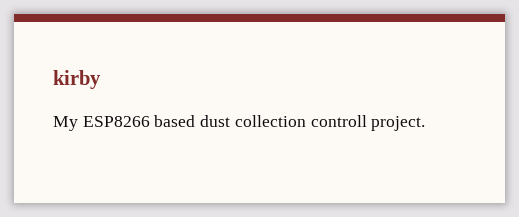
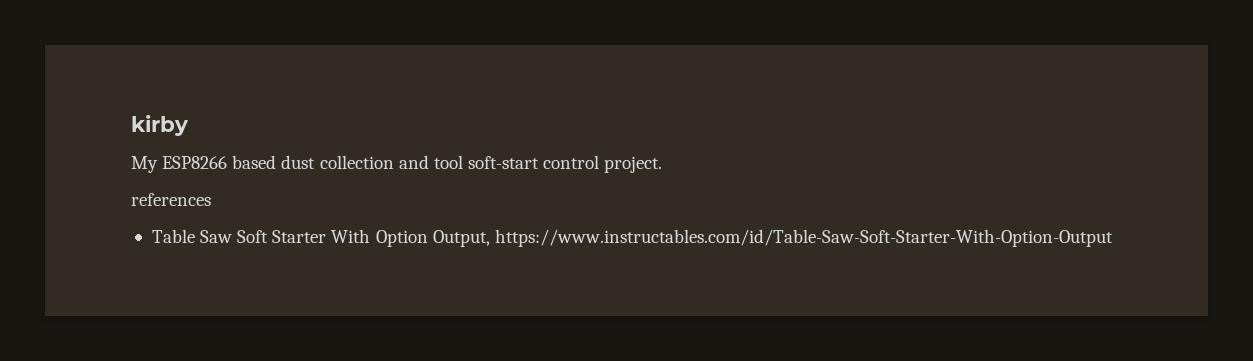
- My ESP8266 based dust collection controll project.
+ My ESP8266 based dust collection and tool soft-start control project.
+ references
+ Table Saw Soft Starter With Option Output, https://www.instructables.com/id/Table-Saw-Soft-Starter-With-Option-Output

